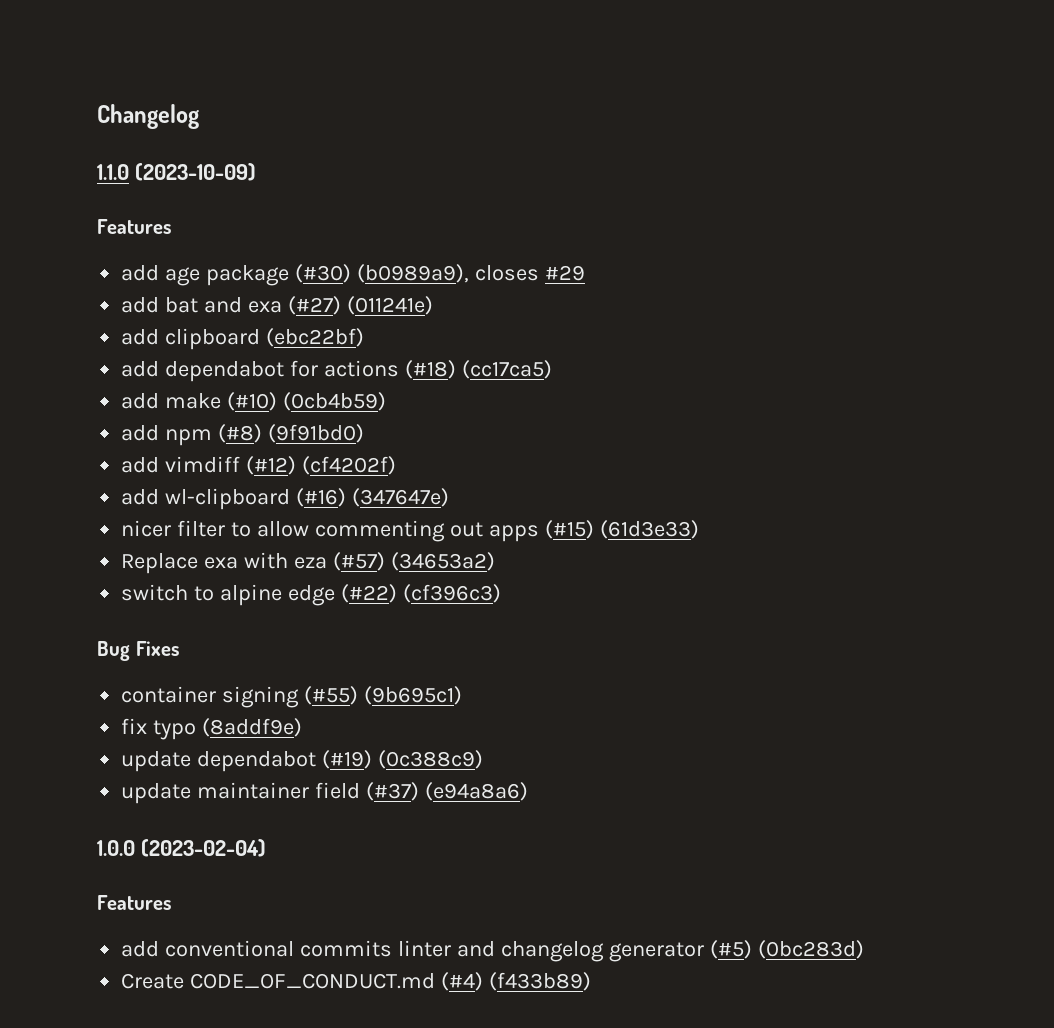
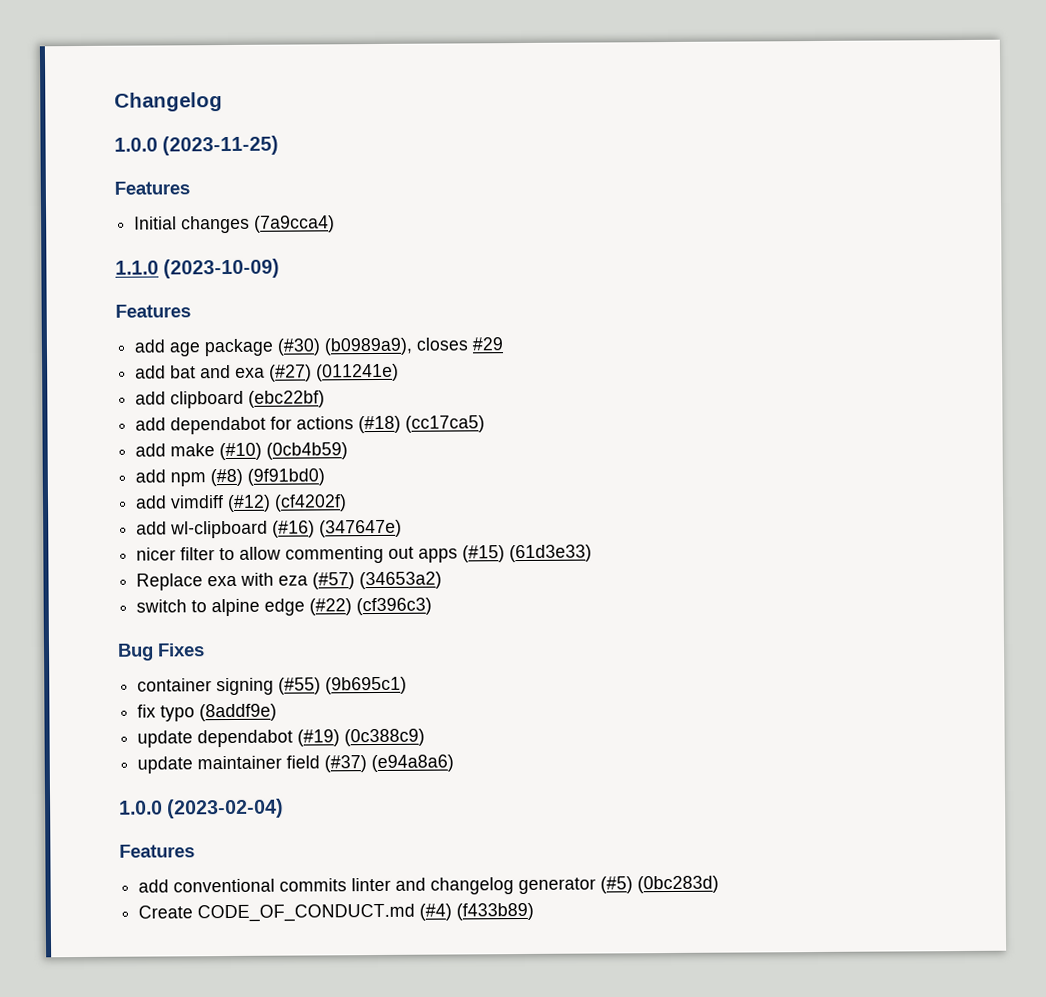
+ 1.0.0 (2023-11-25)
+ Features
+ Initial changes (7a9cca4)

